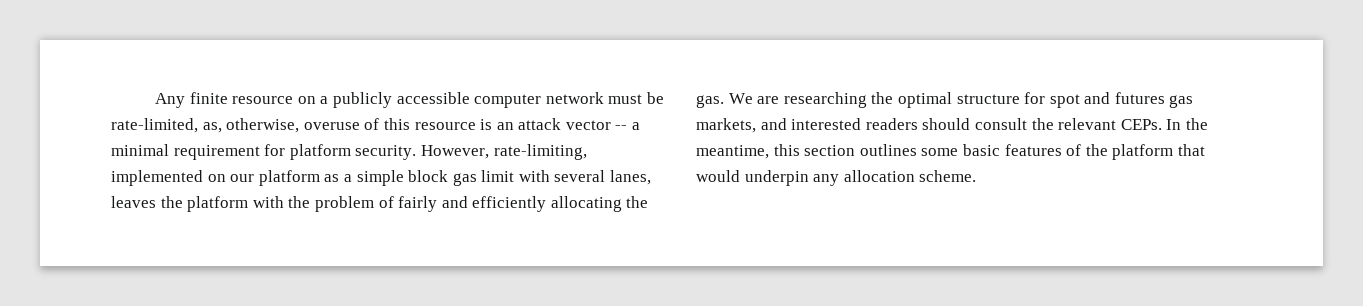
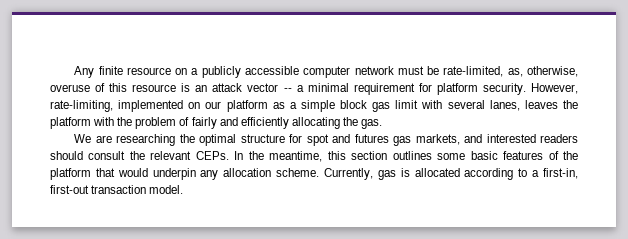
- However, rate-limiting, implemented on our platform as a simple block gas limit with several lanes, leaves the platform with the problem of fairly and efficiently allocating the gas. We are researching the optimal structure for spot and futures gas markets, and interested readers should consult the relevant CEPs.
+ However, rate-limiting, implemented on our platform as a simple block gas limit with several lanes, leaves the platform with the problem of fairly and efficiently allocating the gas.
+ We are researching the optimal structure for spot and futures gas markets, and interested readers should consult the relevant CEPs.
+ Currently, gas is allocated according to a first-in, first-out transaction model.

